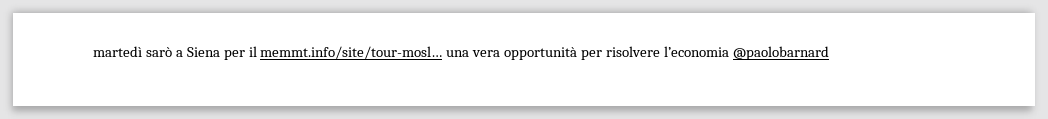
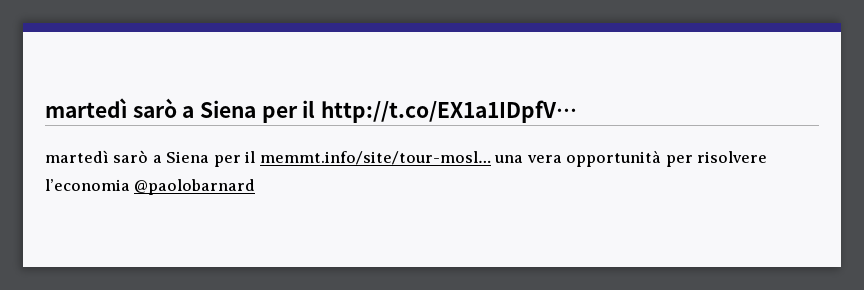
+ martedì sarò a Siena per il http://t.co/EX1a1IDpfV…

